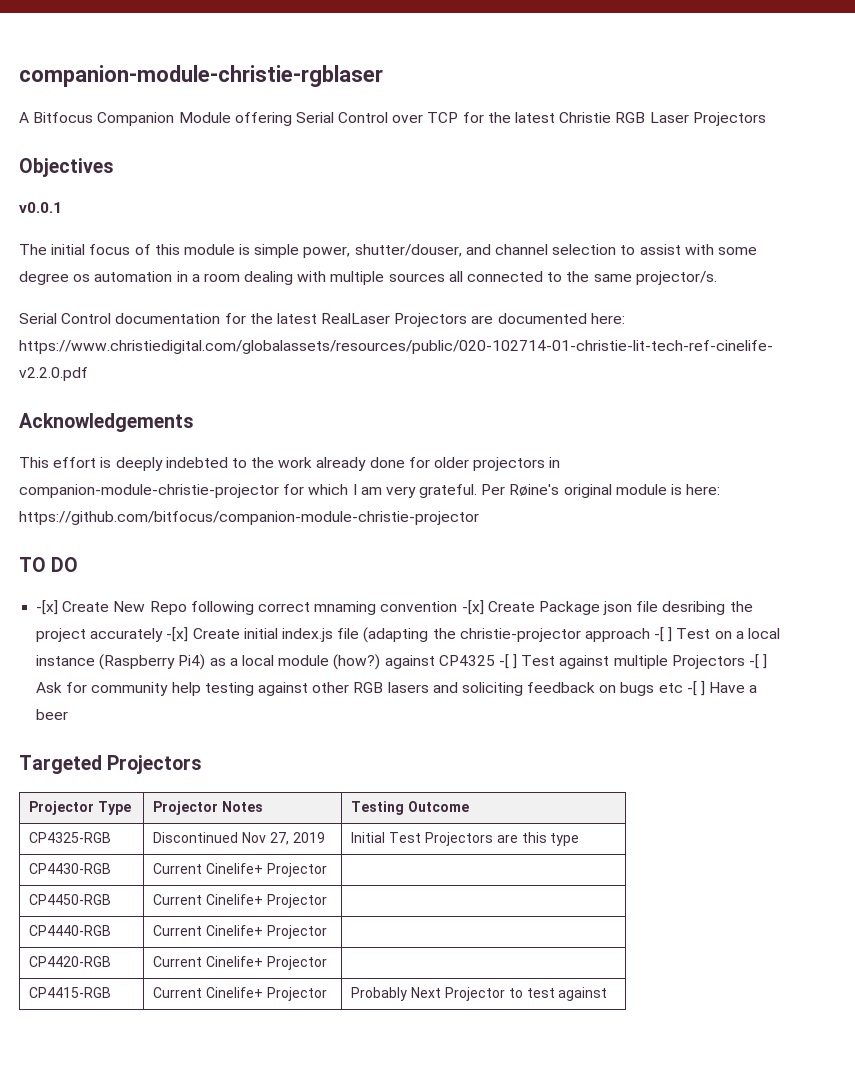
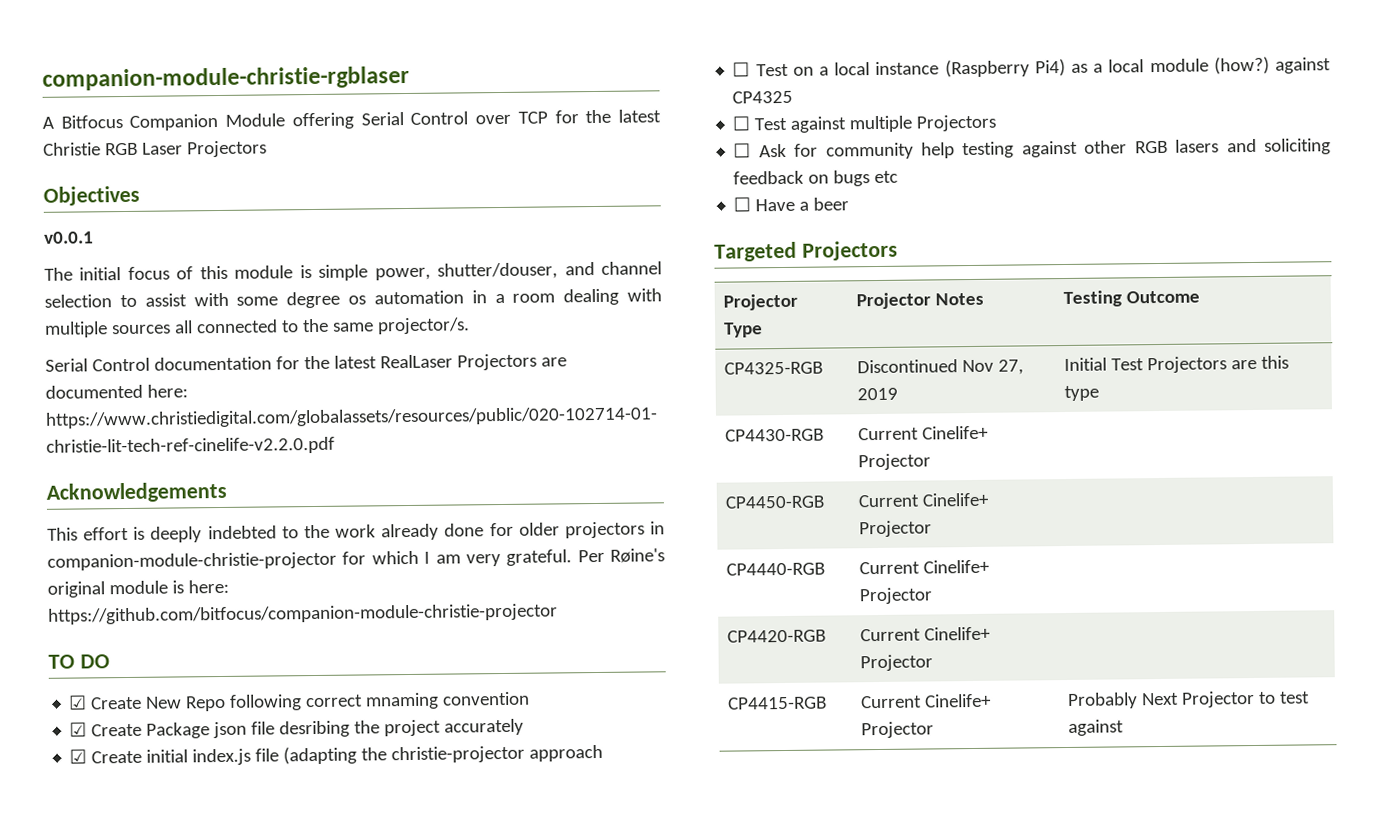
- -[x] Create New Repo following correct mnaming convention -[x] Create Package json file desribing the project accurately -[x] Create initial index.js file (adapting the christie-projector approach -[ ] Test on a local instance (Raspberry Pi4) as a local module (how?) against CP4325 -[ ] Test against multiple Projectors -[ ] Ask for community help testing against other RGB lasers and soliciting feedback on bugs etc -[ ] Have a beer
+ ☑ Create New Repo following correct mnaming convention
+ ☑ Create Package json file desribing the project accurately
+ ☑ Create initial index.js file (adapting the christie-projector approach
+ ☐ Test on a local instance (Raspberry Pi4) as a local module (how?) against CP4325
+ ☐ Test against multiple Projectors
+ ☐ Ask for community help testing against other RGB lasers and soliciting feedback on bugs etc
+ ☐ Have a beer

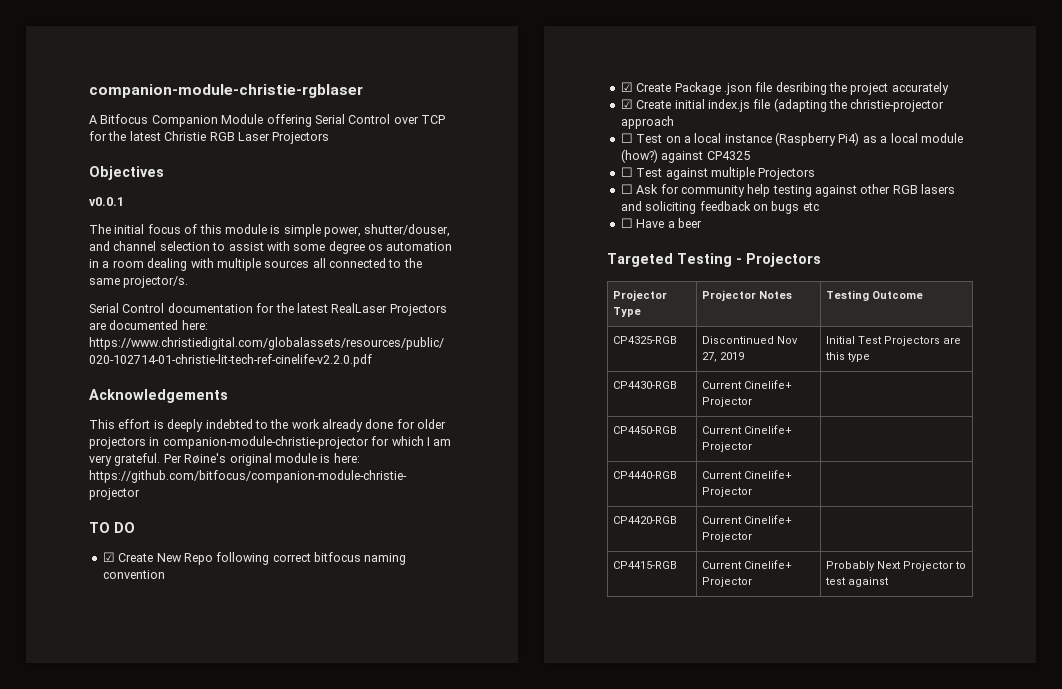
- ☑ Create New Repo following correct mnaming convention
+ ☑ Create New Repo following correct bitfocus naming convention
- ☑ Create Package json file desribing the project accurately
+ ☑ Create Package .json file desribing the project accurately
- Targeted Projectors
+ Targeted Testing - Projectors

